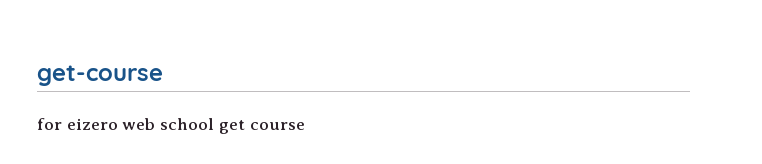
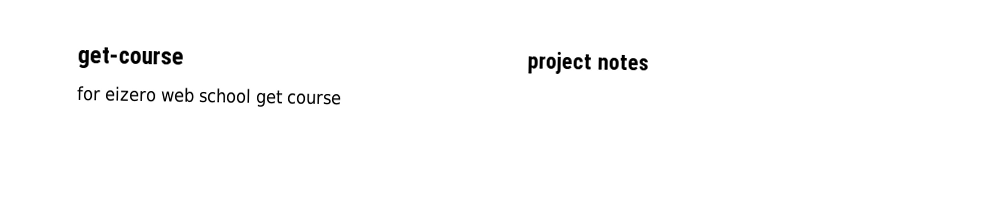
+ project notes

